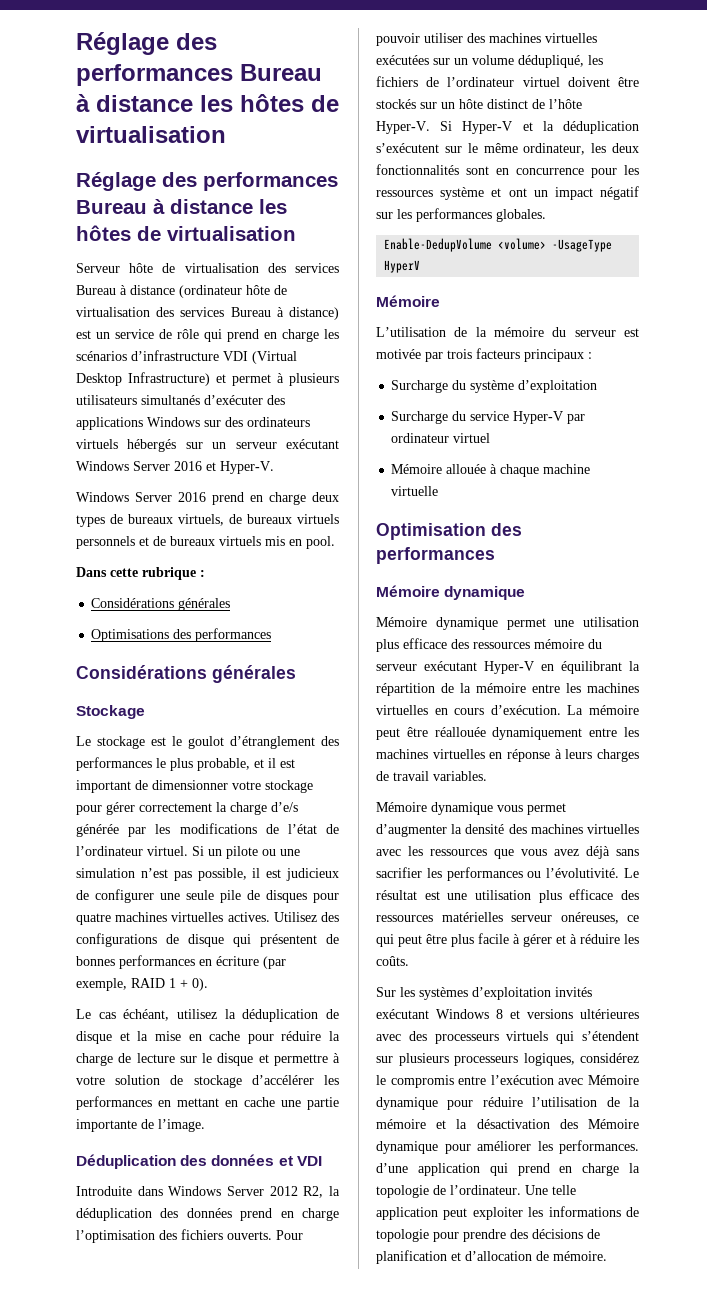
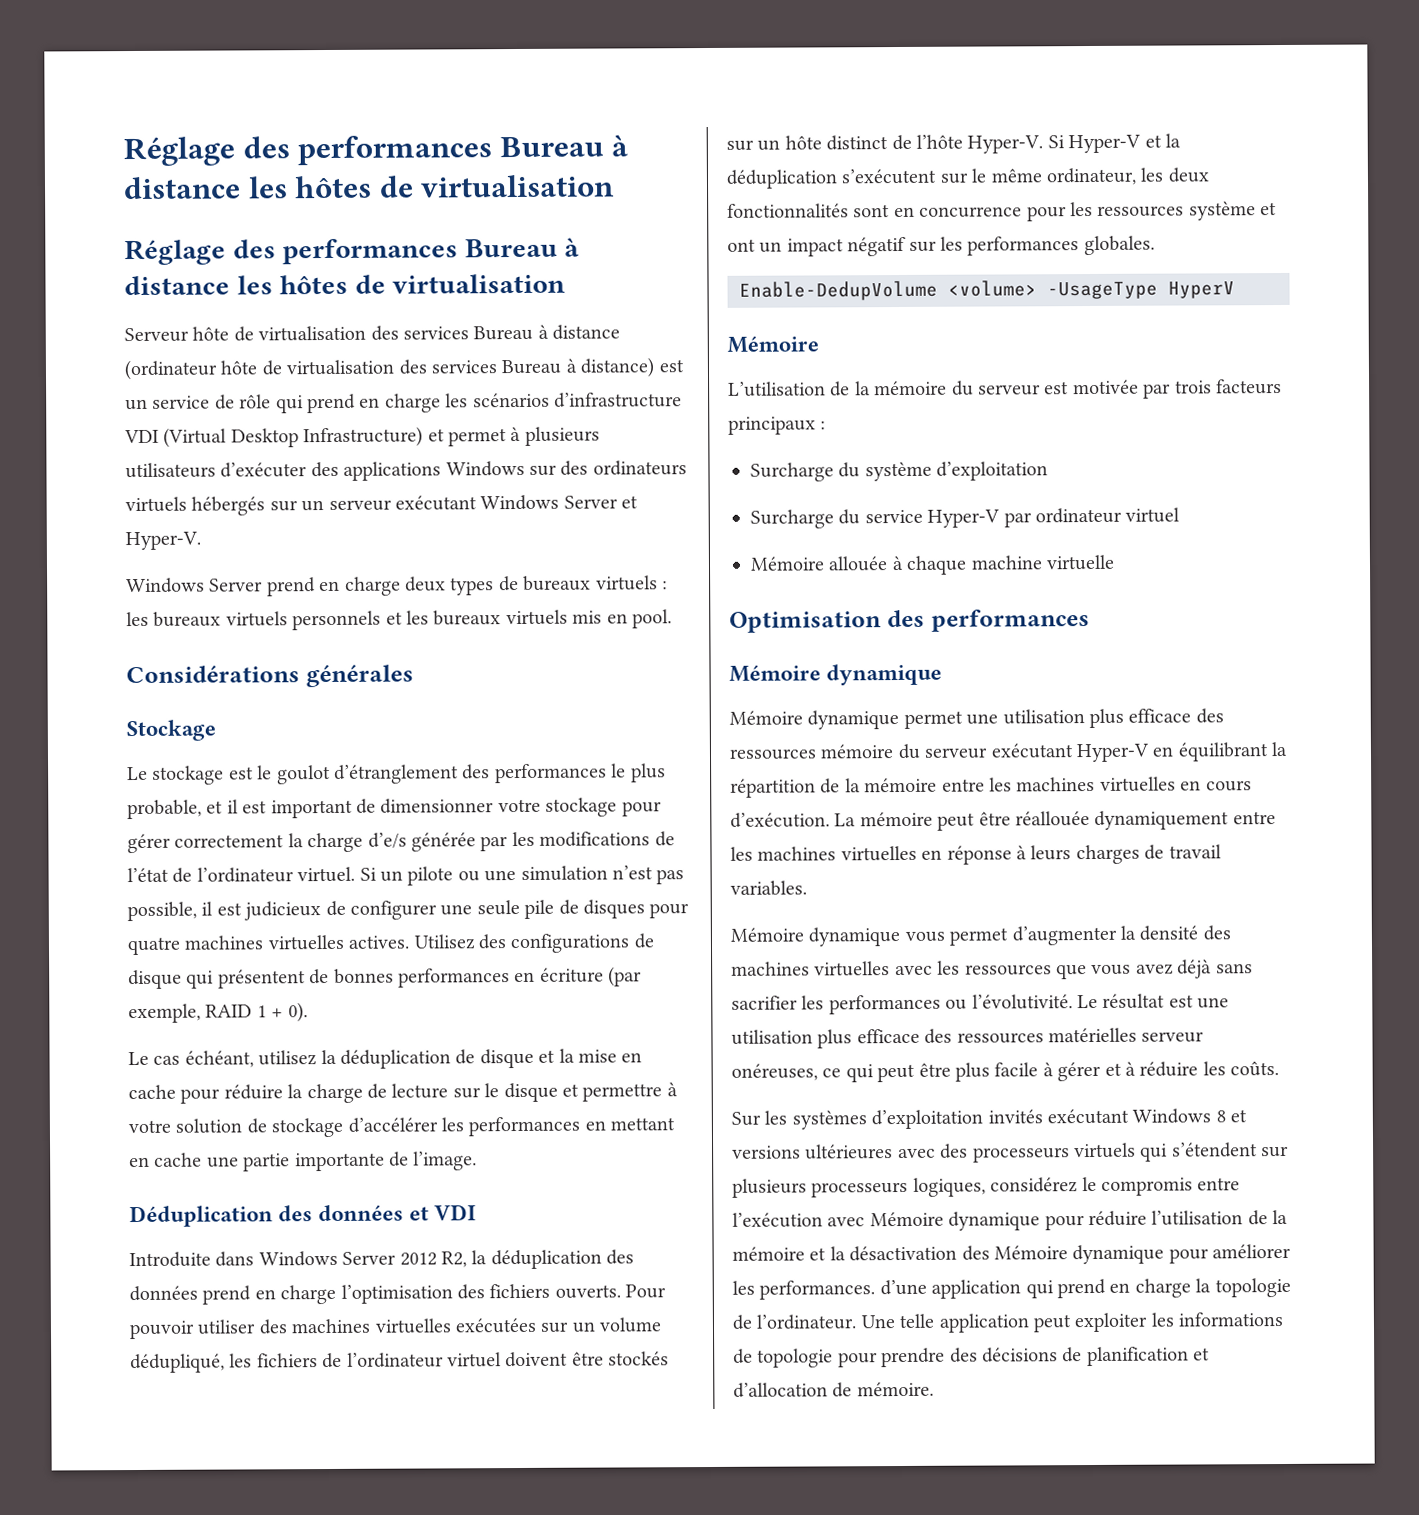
- Serveur hôte de virtualisation des services Bureau à distance (ordinateur hôte de virtualisation des services Bureau à distance) est un service de rôle qui prend en charge les scénarios d’infrastructure VDI (Virtual Desktop Infrastructure) et permet à plusieurs utilisateurs simultanés d’exécuter des applications Windows sur des ordinateurs virtuels hébergés sur un serveur exécutant Windows Server 2016 et Hyper-V.
+ Serveur hôte de virtualisation des services Bureau à distance (ordinateur hôte de virtualisation des services Bureau à distance) est un service de rôle qui prend en charge les scénarios d’infrastructure VDI (Virtual Desktop Infrastructure) et permet à plusieurs utilisateurs d’exécuter des applications Windows sur des ordinateurs virtuels hébergés sur un serveur exécutant Windows Server et Hyper-V.
- Windows Server 2016 prend en charge deux types de bureaux virtuels, de bureaux virtuels personnels et de bureaux virtuels mis en pool.
+ Windows Server prend en charge deux types de bureaux virtuels : les bureaux virtuels personnels et les bureaux virtuels mis en pool.
- Dans cette rubrique :
- Considérations générales
- Optimisations des performances

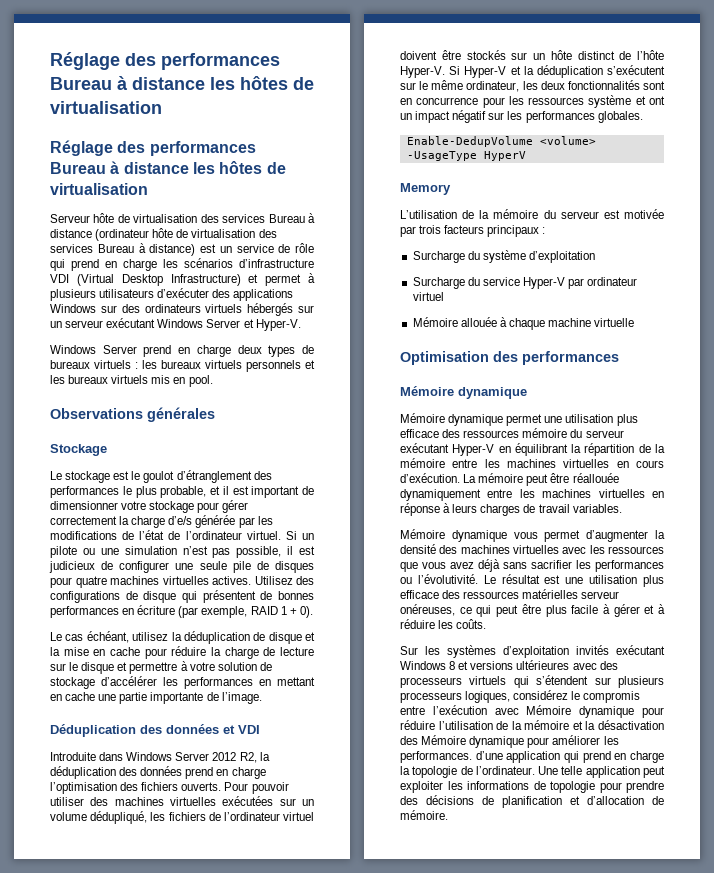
- Considérations générales
+ Observations générales
  Enable-DedupVolume <volume> -UsageType HyperV
- Mémoire
+ Memory

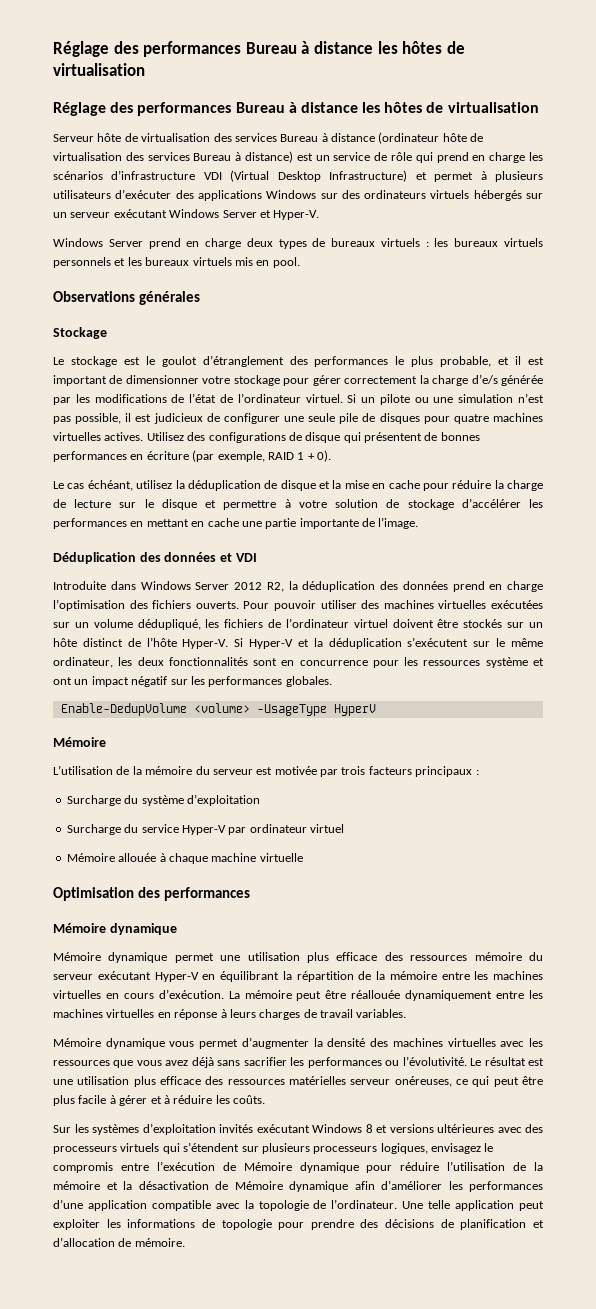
  Enable-DedupVolume <volume> -UsageType HyperV
- Memory
+ Mémoire
- Sur les systèmes d’exploitation invités exécutant Windows 8 et versions ultérieures avec des processeurs virtuels qui s’étendent sur plusieurs processeurs logiques, considérez le compromis entre l’exécution avec Mémoire dynamique pour réduire l’utilisation de la mémoire et la désactivation des Mémoire dynamique pour améliorer les performances. d’une application qui prend en charge la topologie de l’ordinateur.
+ Sur les systèmes d’exploitation invités exécutant Windows 8 et versions ultérieures avec des processeurs virtuels qui s’étendent sur plusieurs processeurs logiques, envisagez le compromis entre l’exécution de Mémoire dynamique pour réduire l’utilisation de la mémoire et la désactivation de Mémoire dynamique afin d’améliorer les performances d’une application compatible avec la topologie de l’ordinateur.

